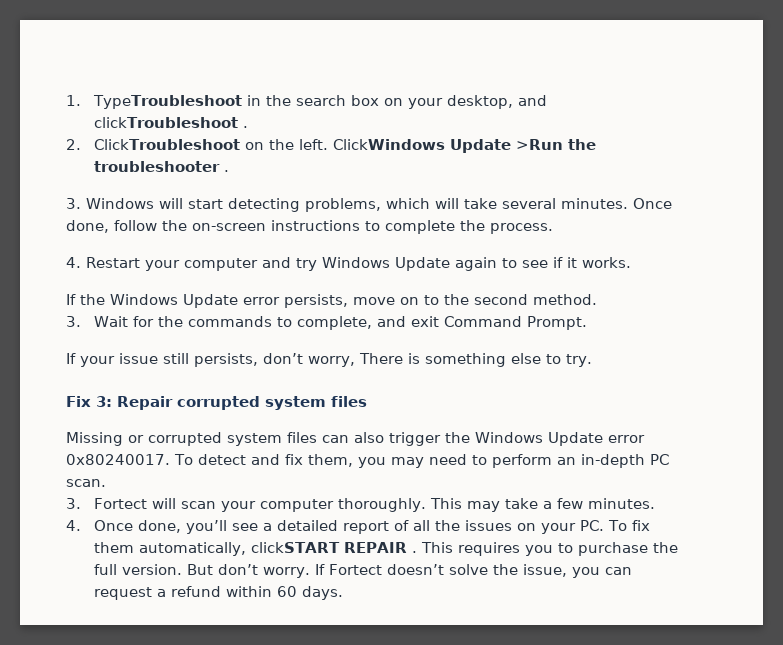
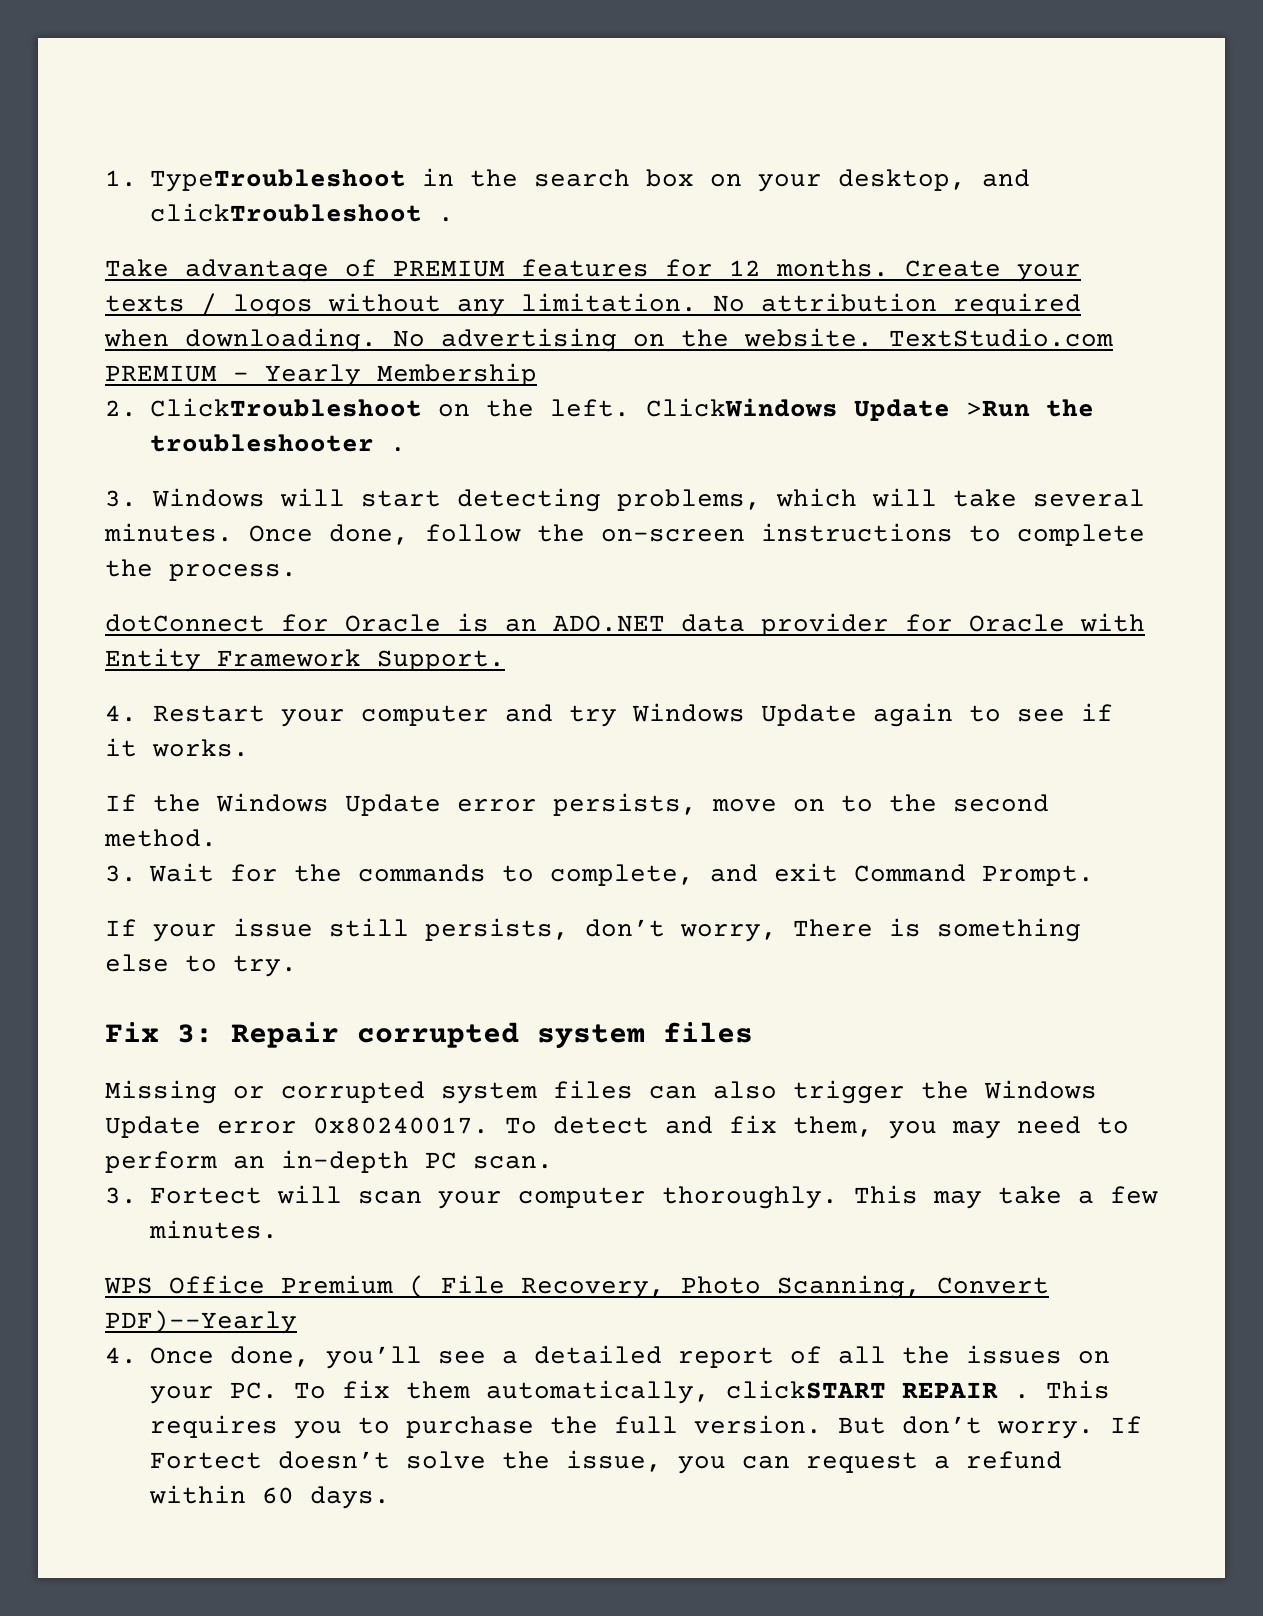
+ Take advantage of PREMIUM features for 12 months. Create your texts / logos without any limitation. No attribution required when downloading. No advertising on the website. TextStudio.com PREMIUM - Yearly Membership
+ dotConnect for Oracle is an ADO.NET data provider for Oracle with Entity Framework Support.
+ WPS Office Premium ( File Recovery, Photo Scanning, Convert PDF)--Yearly

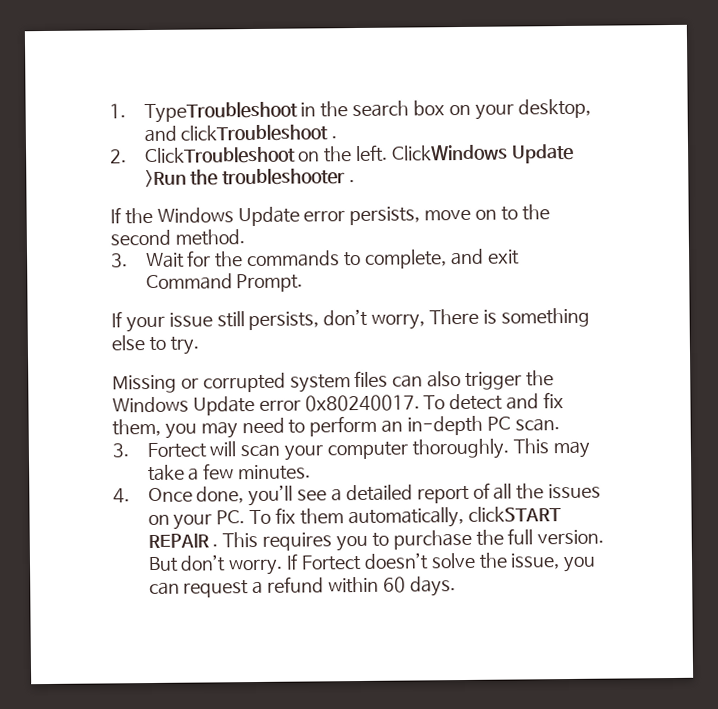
- Take advantage of PREMIUM features for 12 months. Create your texts / logos without any limitation. No attribution required when downloading. No advertising on the website. TextStudio.com PREMIUM - Yearly Membership
- 3. Windows will start detecting problems, which will take several minutes. Once done, follow the on-screen instructions to complete the process.
- dotConnect for Oracle is an ADO.NET data provider for Oracle with Entity Framework Support.
- 4. Restart your computer and try Windows Update again to see if it works.
- Fix 3: Repair corrupted system files
- WPS Office Premium ( File Recovery, Photo Scanning, Convert PDF)--Yearly

